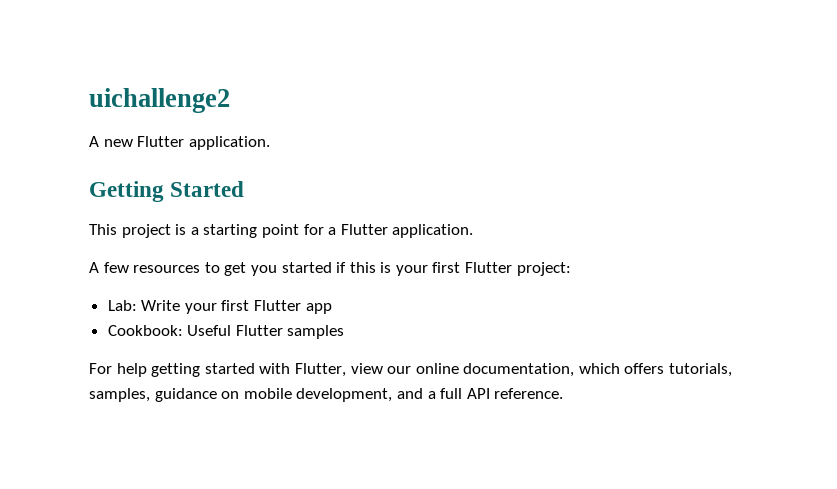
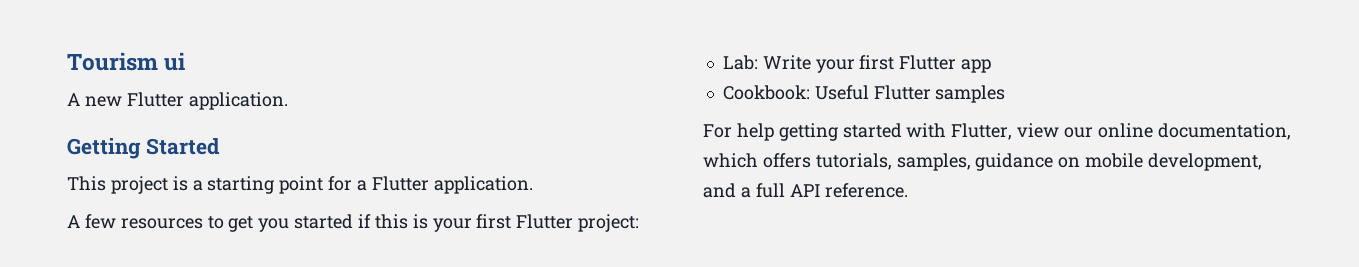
- uichallenge2
+ Tourism ui

